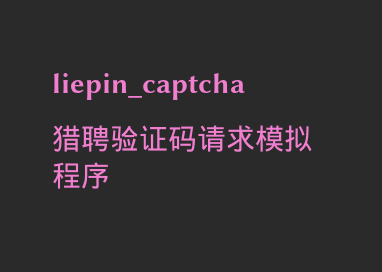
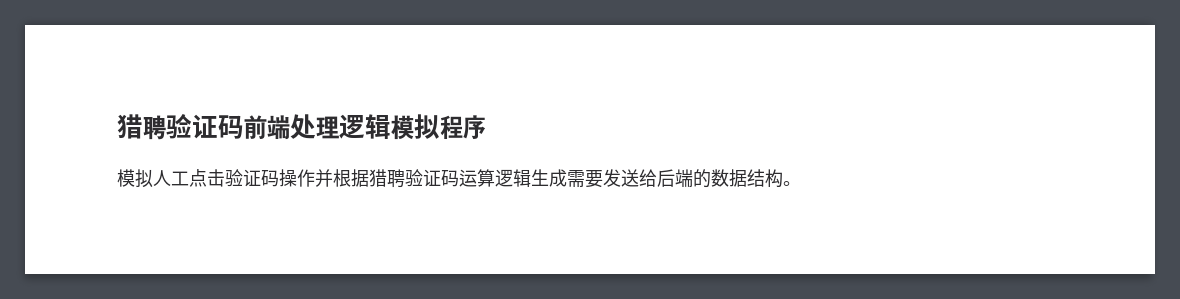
- liepin_captcha
- 猎聘验证码请求模拟程序
+ 猎聘验证码前端处理逻辑模拟程序
+ 模拟人工点击验证码操作并根据猎聘验证码运算逻辑生成需要发送给后端的数据结构。

